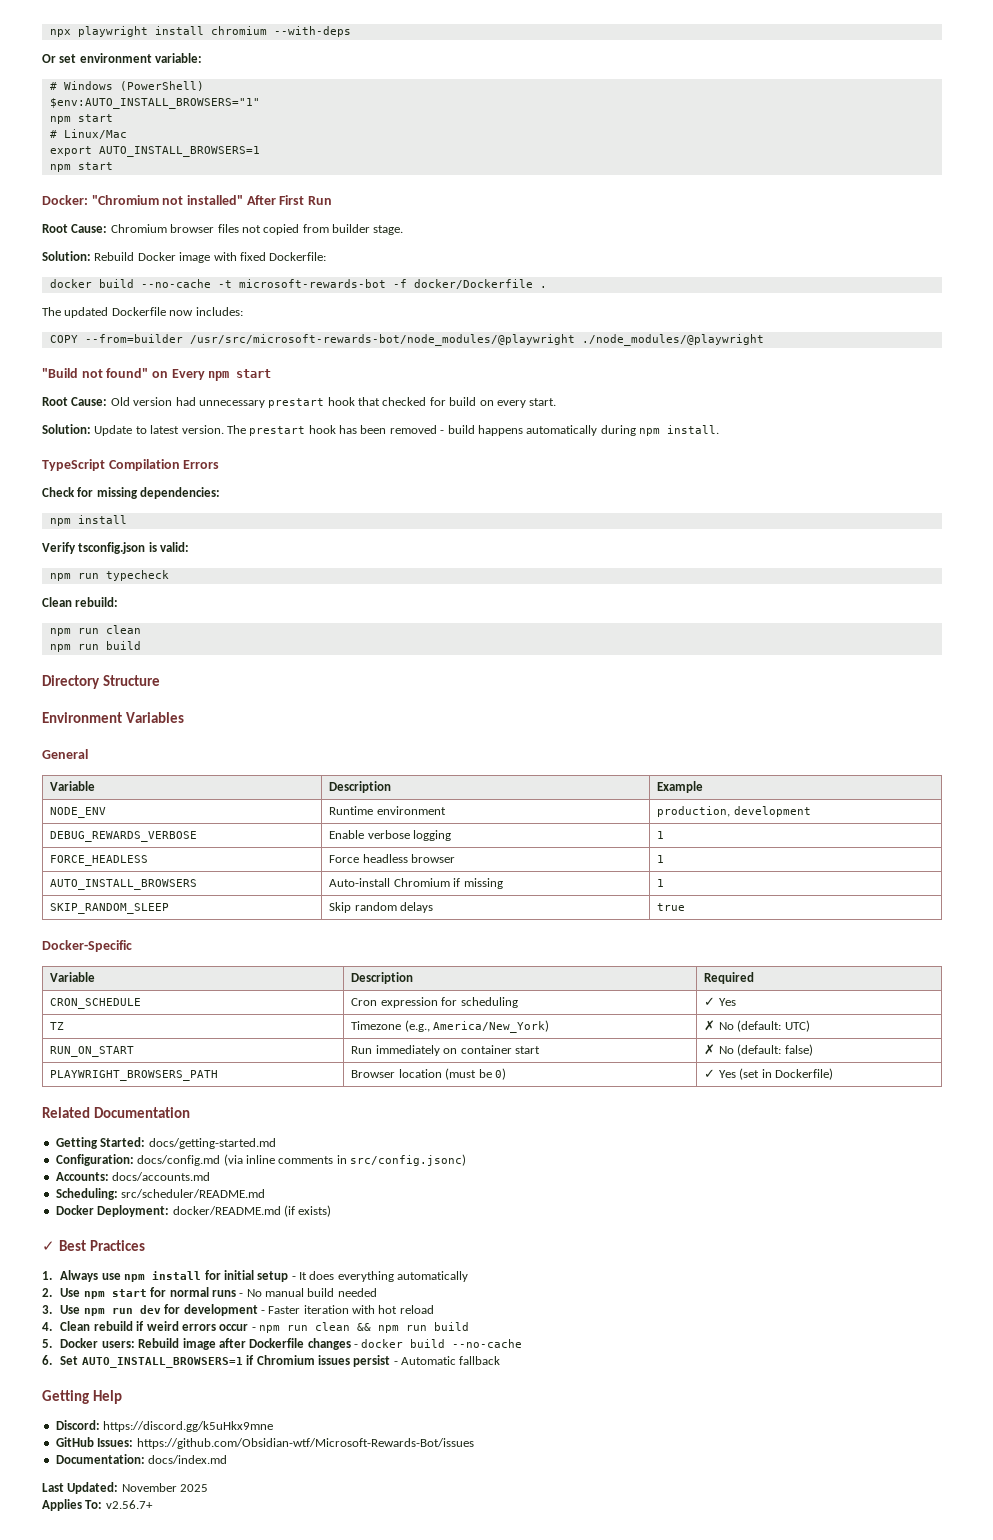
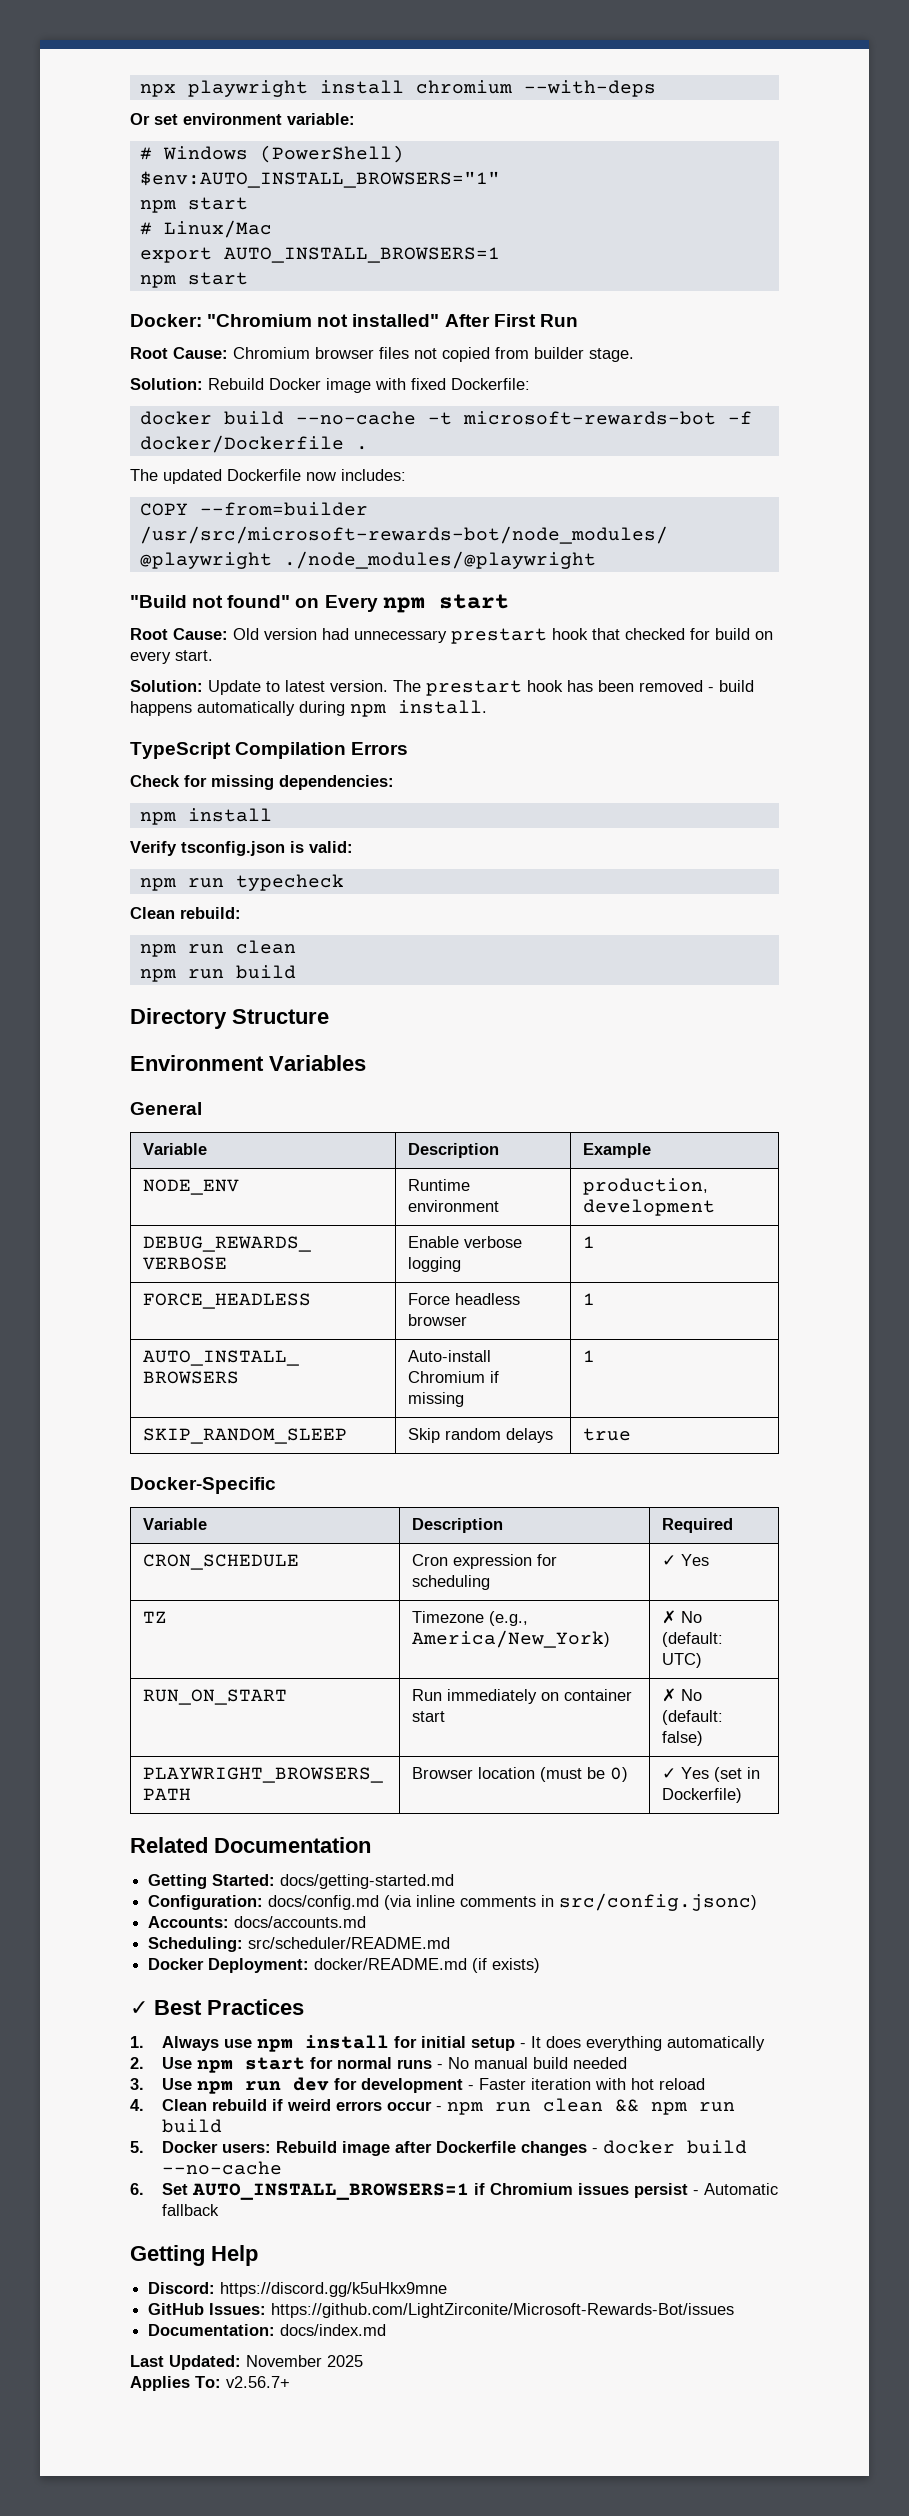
- GitHub Issues: https://github.com/Obsidian-wtf/Microsoft-Rewards-Bot/issues
+ GitHub Issues: https://github.com/LightZirconite/Microsoft-Rewards-Bot/issues

